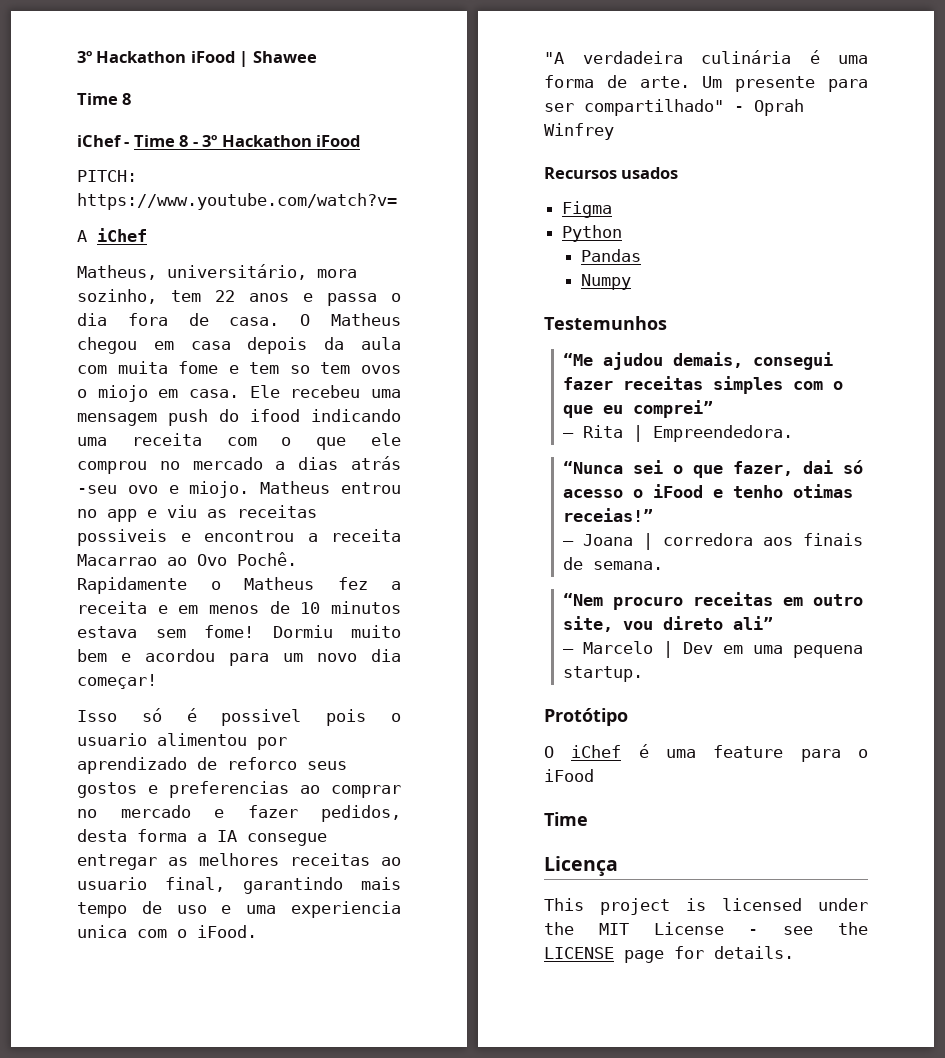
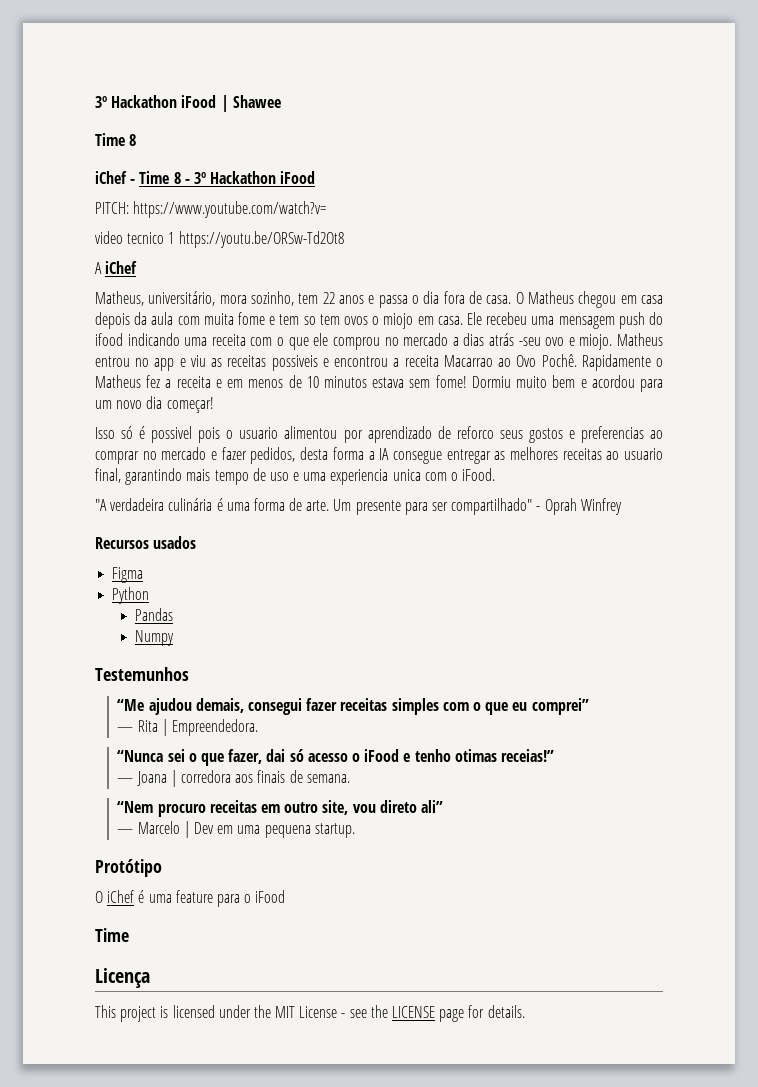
+ video tecnico 1 https://youtu.be/ORSw-Td2Ot8

